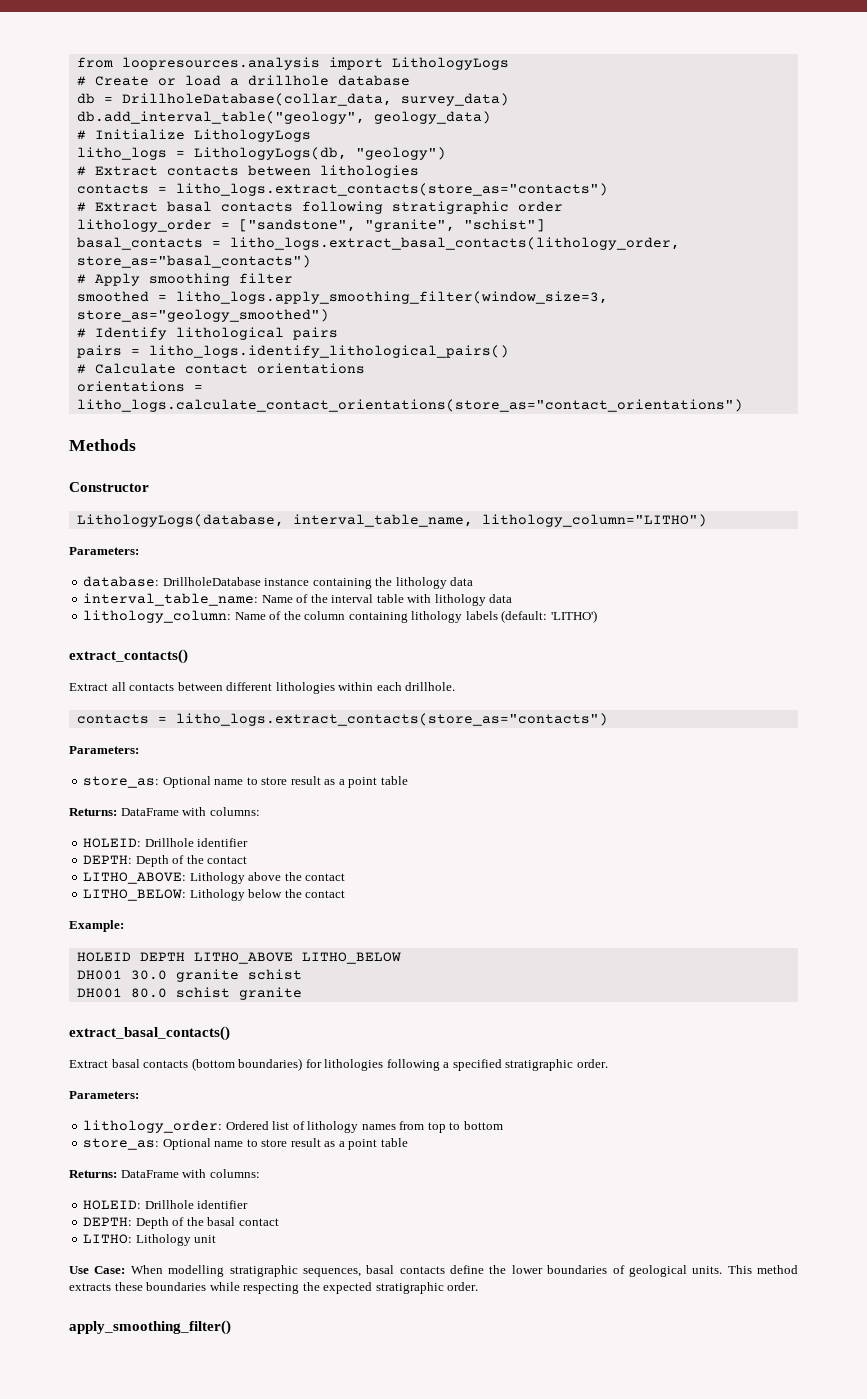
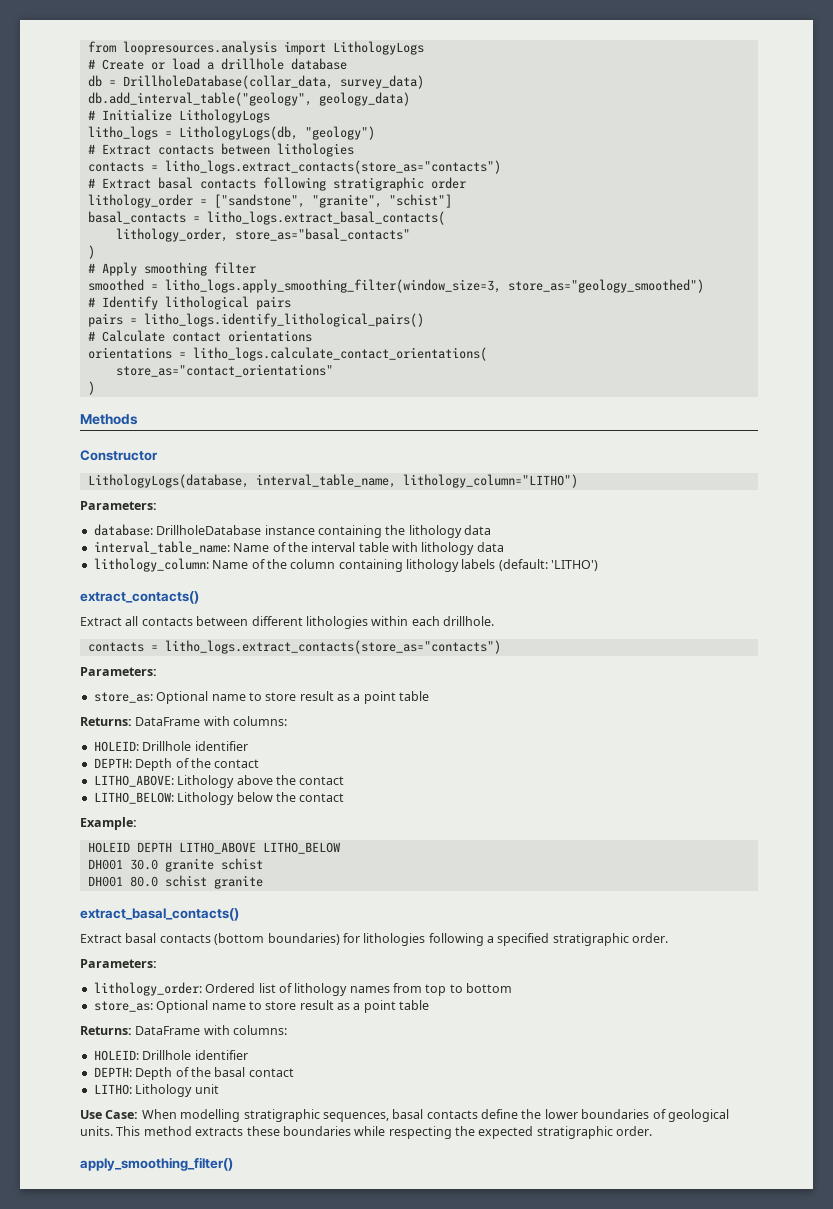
- basal_contacts = litho_logs.extract_basal_contacts(lithology_order, store_as="basal_contacts")
+ basal_contacts = litho_logs.extract_basal_contacts(
+ lithology_order, store_as="basal_contacts"
+ )
- orientations = litho_logs.calculate_contact_orientations(store_as="contact_orientations")
+ orientations = litho_logs.calculate_contact_orientations(
+ store_as="contact_orientations"
+ )

